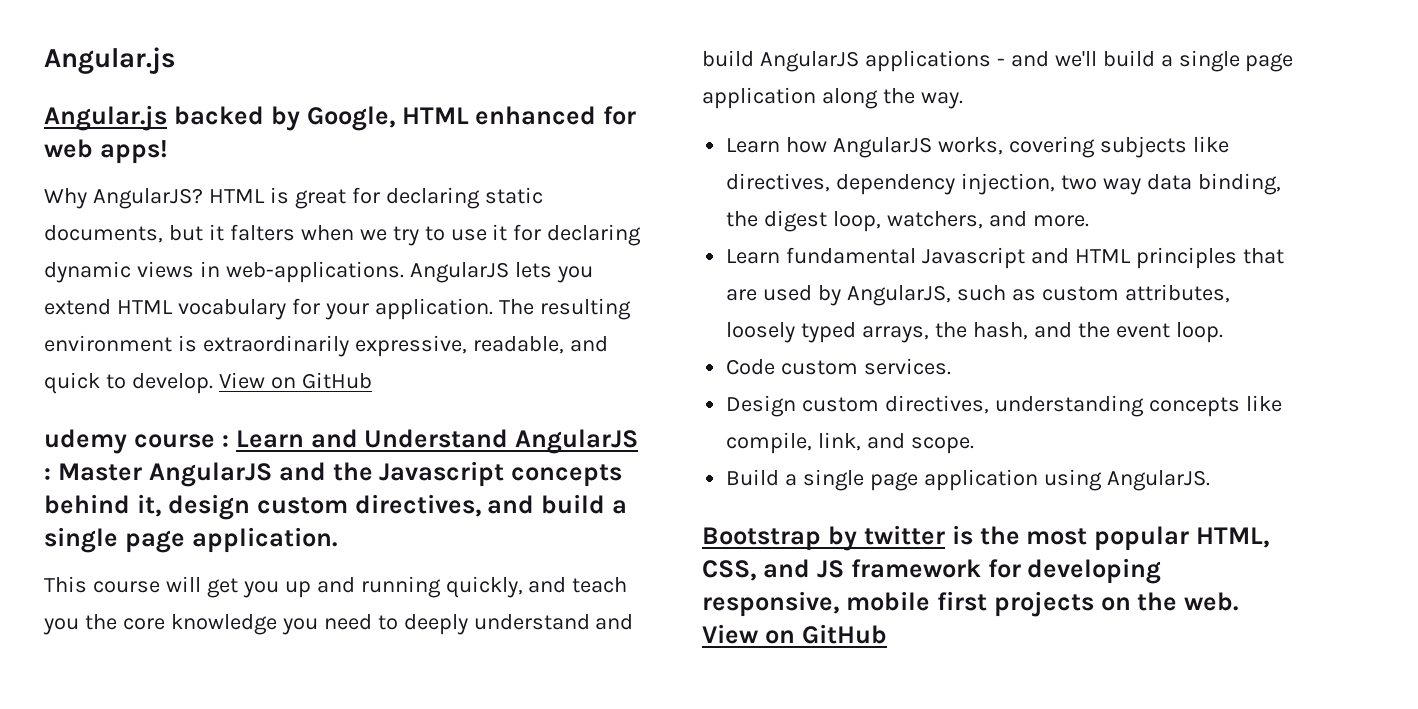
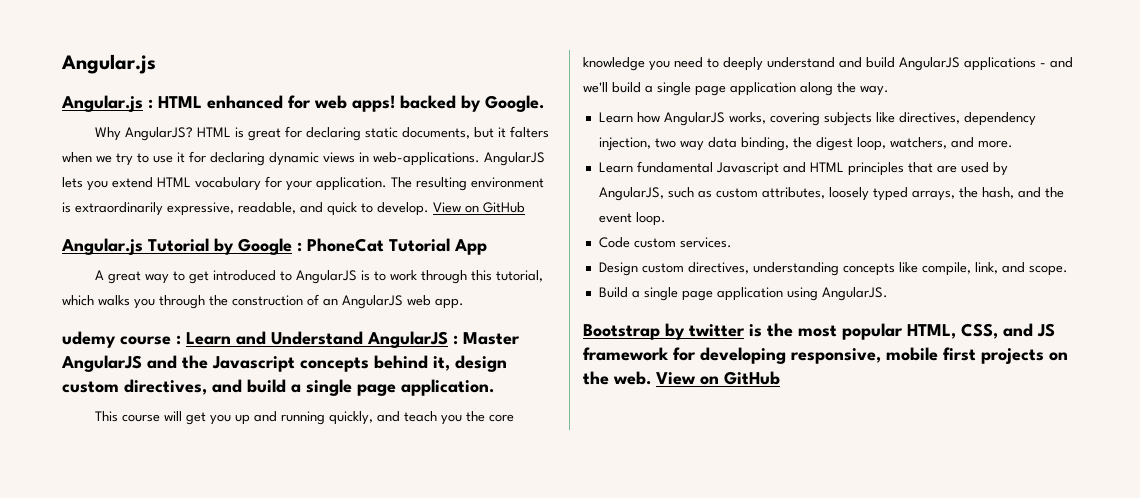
- Angular.js backed by Google, HTML enhanced for web apps!
+ Angular.js : HTML enhanced for web apps! backed by Google.
+ Angular.js Tutorial by Google : PhoneCat Tutorial App
+ A great way to get introduced to AngularJS is to work through this tutorial, which walks you through the construction of an AngularJS web app.

